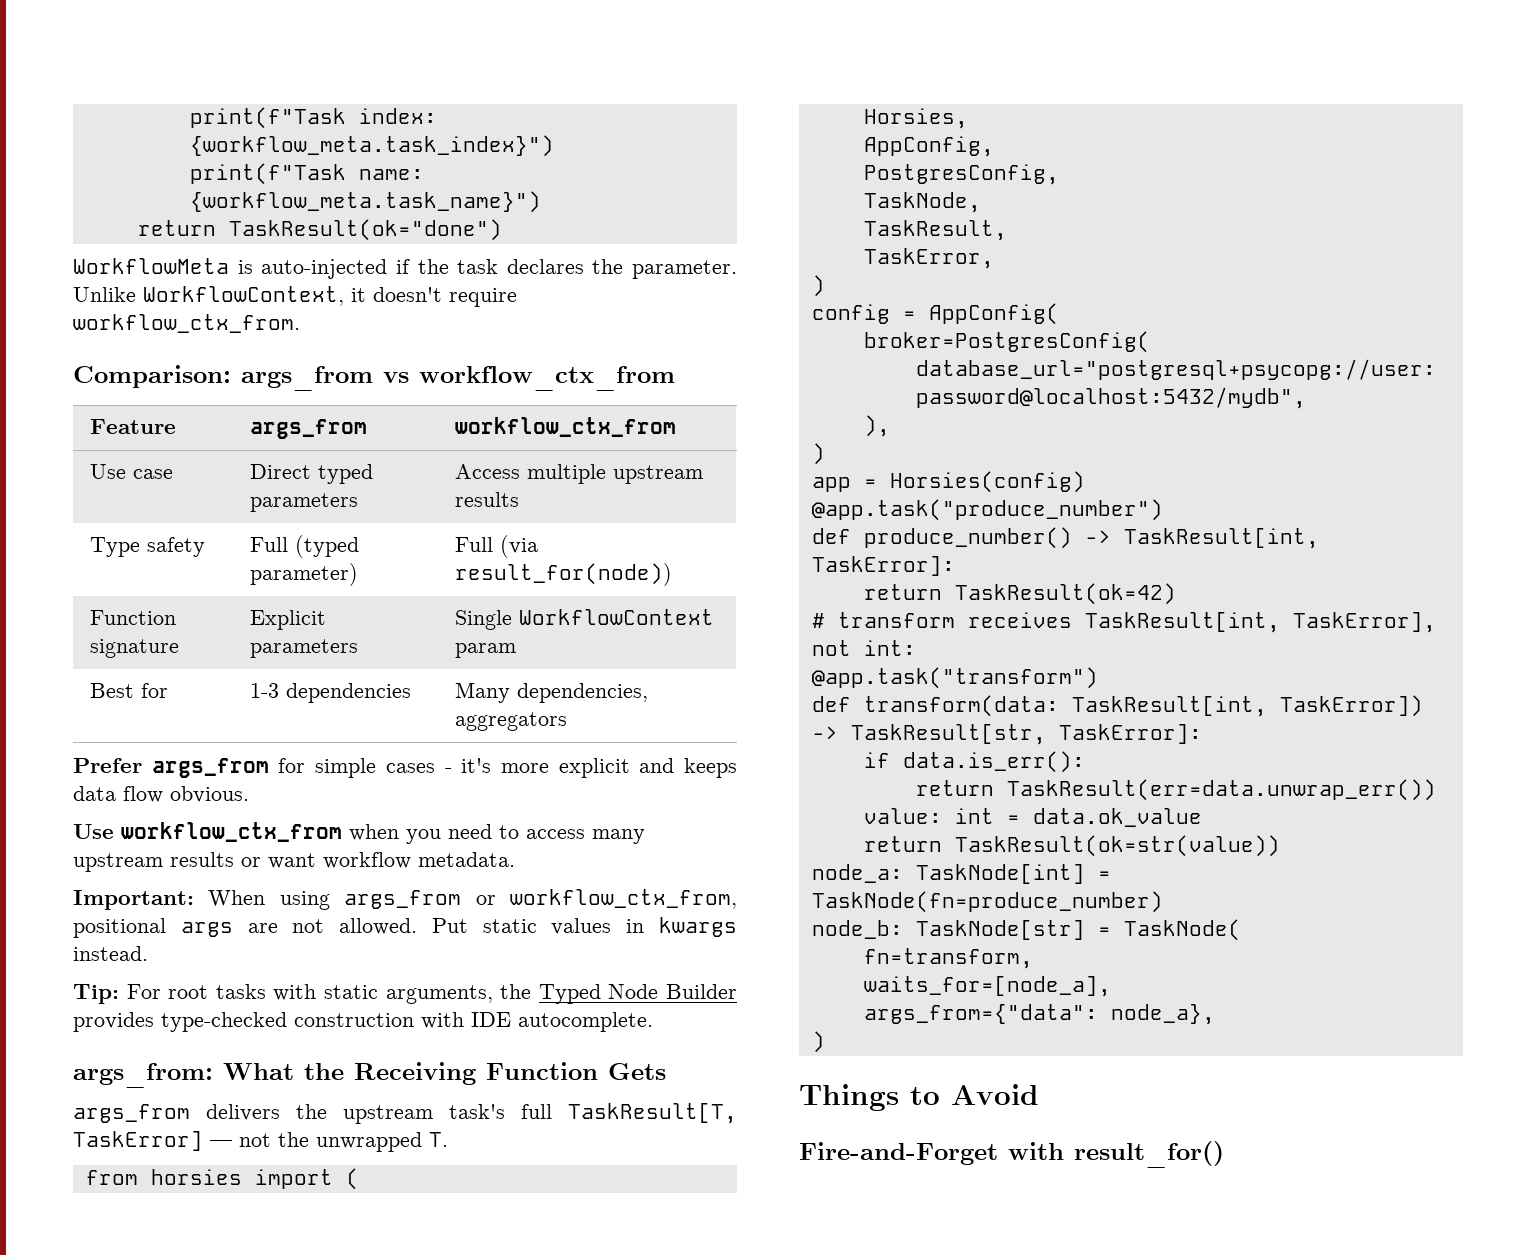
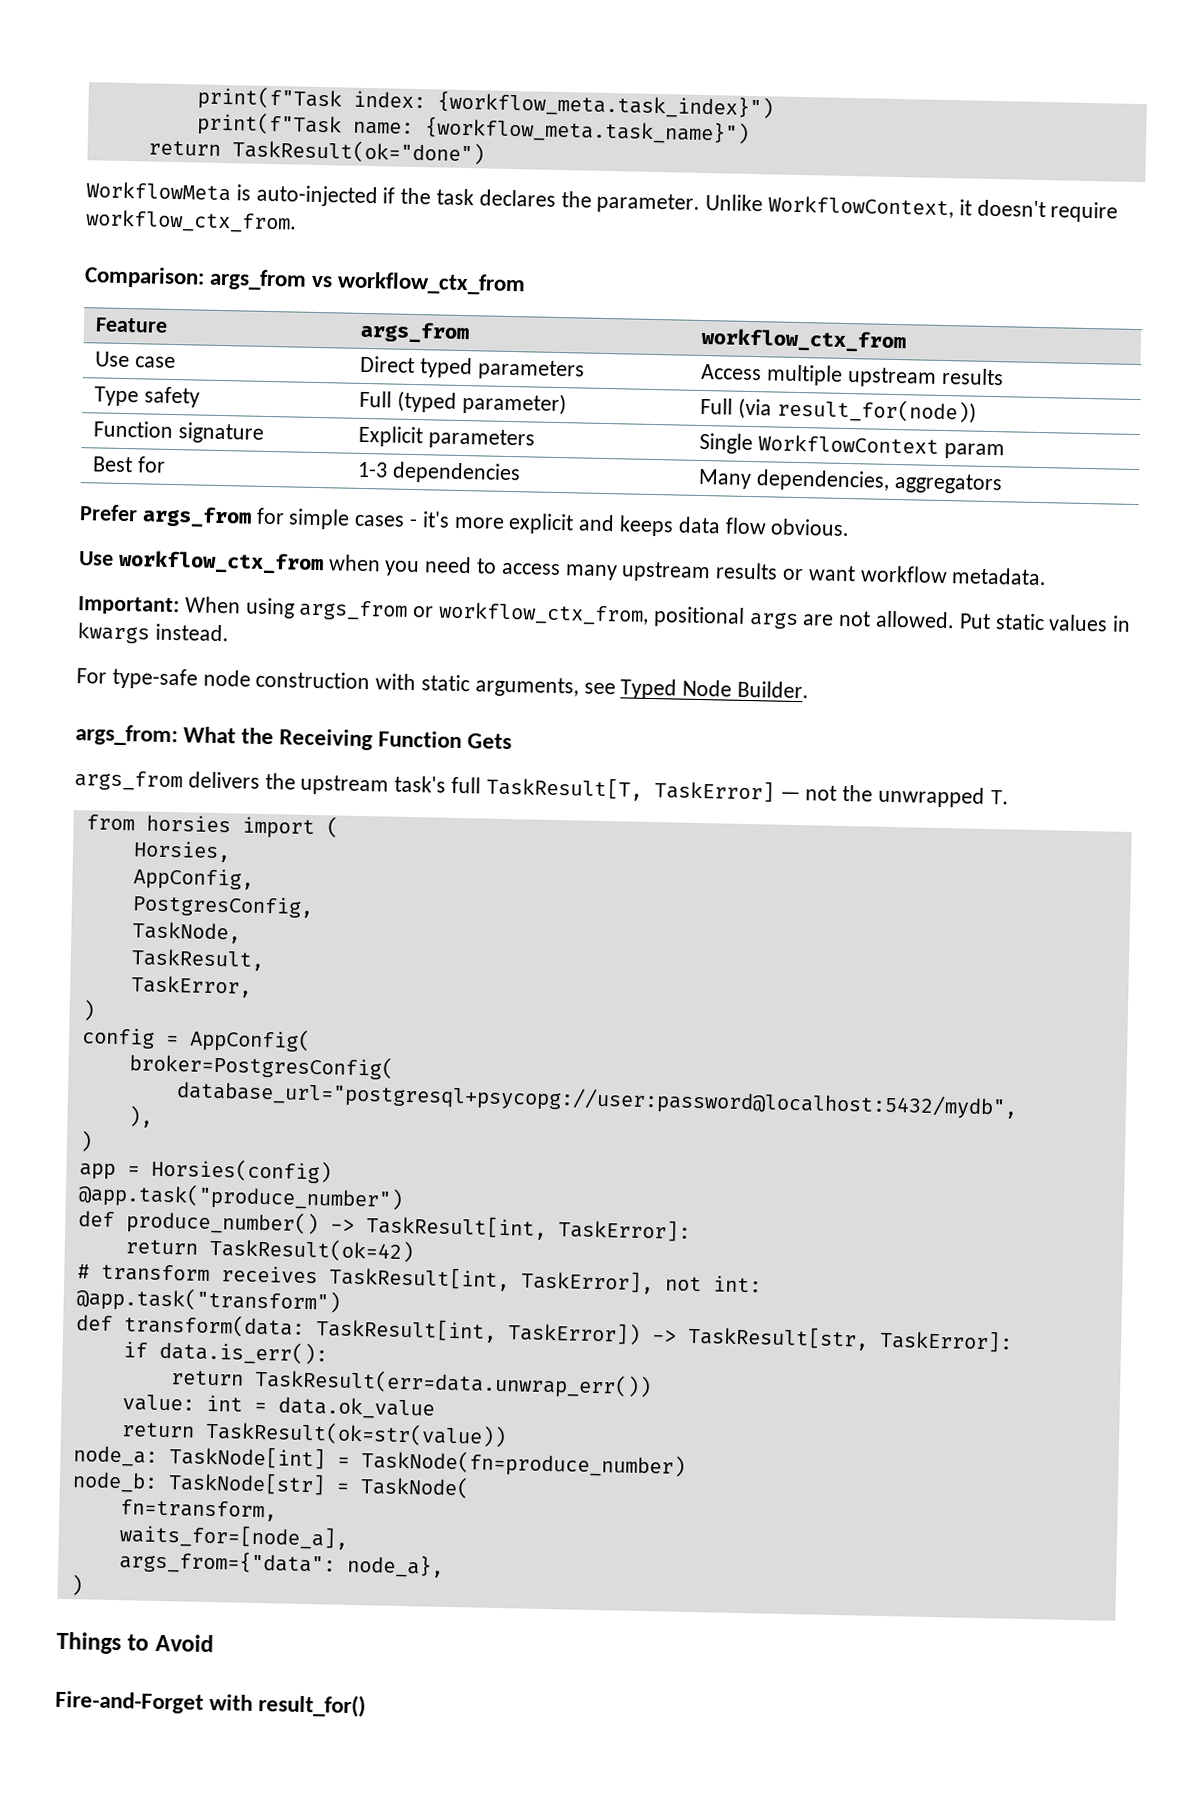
- Tip: For root tasks with static arguments, the Typed Node Builder provides type-checked construction with IDE autocomplete.
+ For type-safe node construction with static arguments, see Typed Node Builder.

